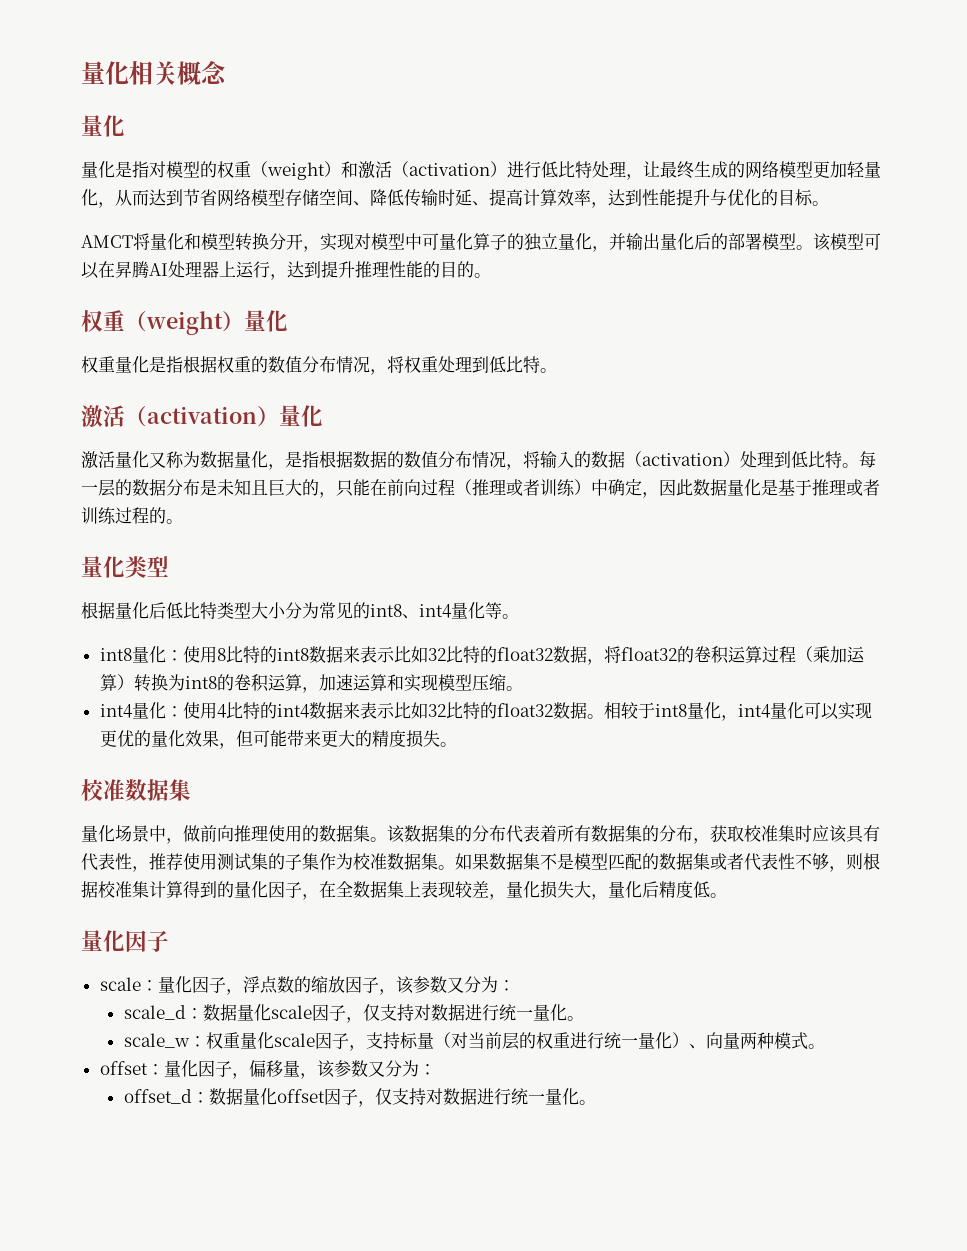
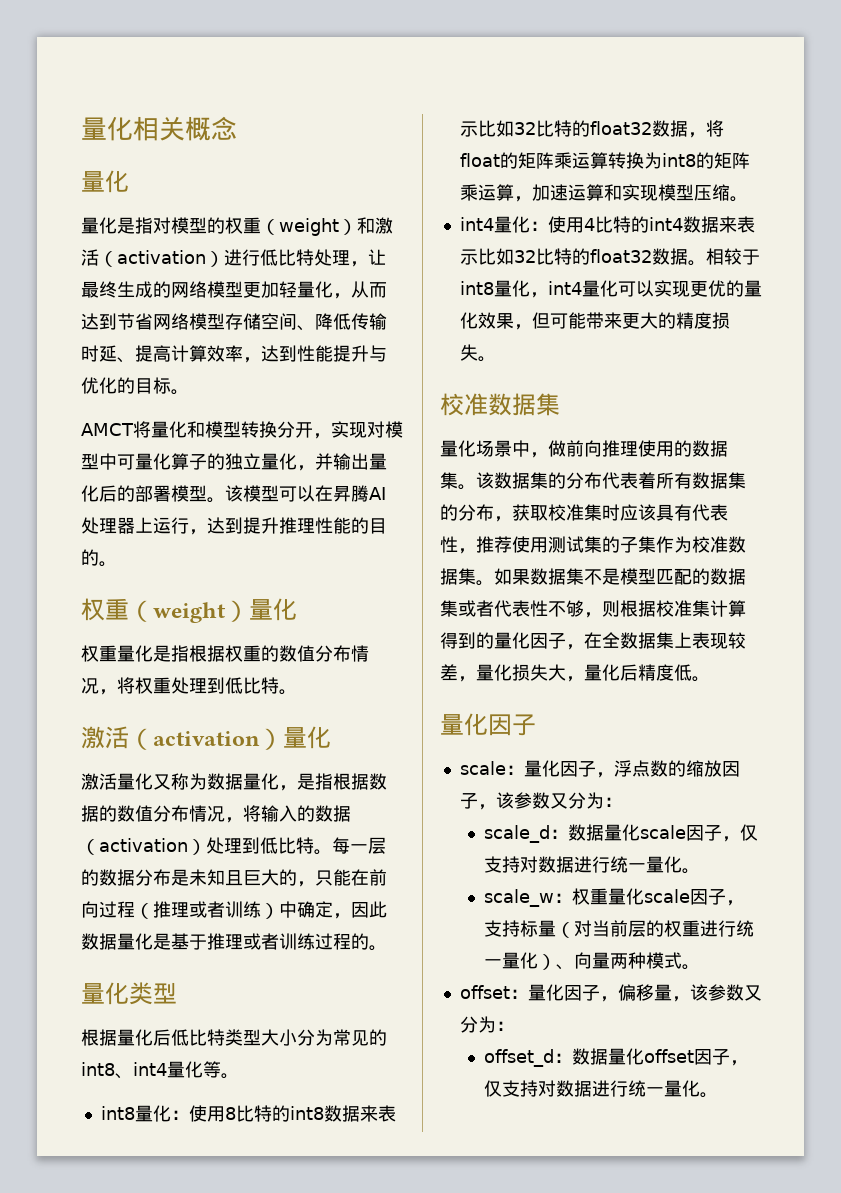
- int8量化：使用8比特的int8数据来表示比如32比特的float32数据，将float32的卷积运算过程（乘加运算）转换为int8的卷积运算，加速运算和实现模型压缩。
+ int8量化：使用8比特的int8数据来表示比如32比特的float32数据，将float的矩阵乘运算转换为int8的矩阵乘运算，加速运算和实现模型压缩。

